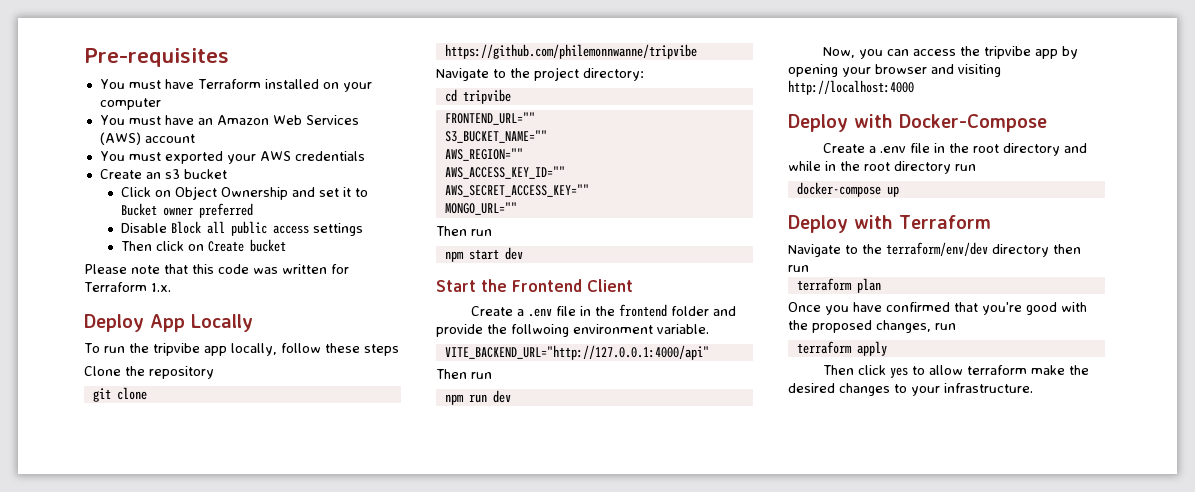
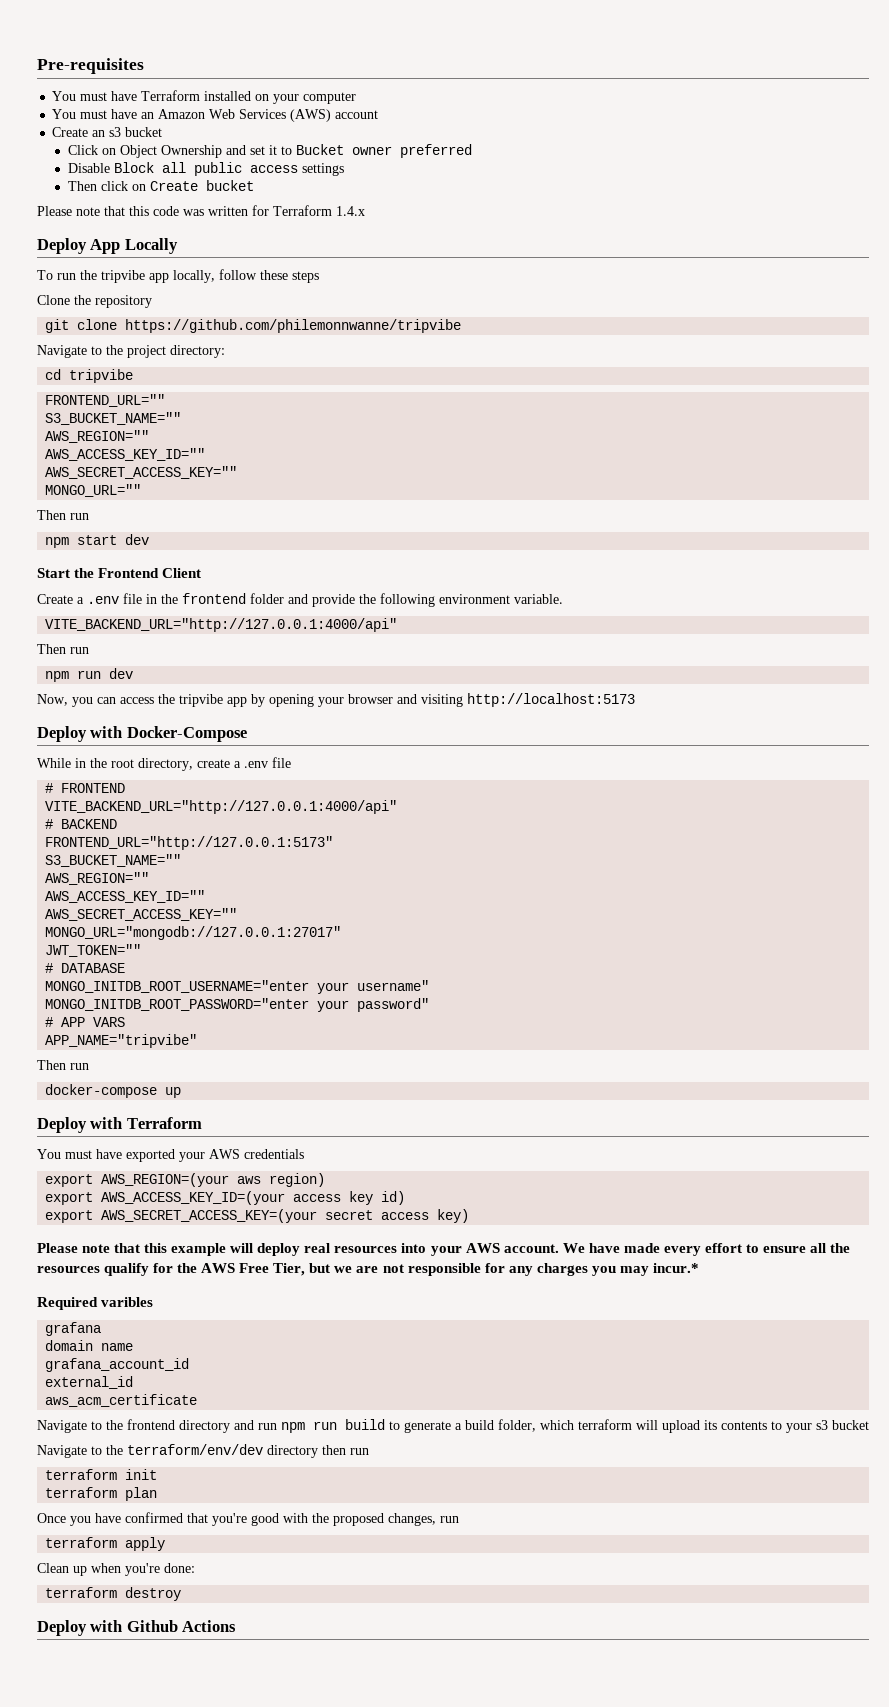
- You must exported your AWS credentials
- Please note that this code was written for Terraform 1.x.
+ Please note that this code was written for Terraform 1.4.x
- Create a .env file in the frontend folder and provide the follwoing environment variable.
+ Create a .env file in the frontend folder and provide the following environment variable.
- Now, you can access the tripvibe app by opening your browser and visiting http://localhost:4000
+ Now, you can access the tripvibe app by opening your browser and visiting http://localhost:5173
- Create a .env file in the root directory and while in the root directory run
+ While in the root directory, create a .env file
+ # FRONTEND
+ VITE_BACKEND_URL="http://127.0.0.1:4000/api"
+ # BACKEND
+ FRONTEND_URL="http://127.0.0.1:5173"
+ S3_BUCKET_NAME=""
+ AWS_REGION=""
+ AWS_ACCESS_KEY_ID=""
+ AWS_SECRET_ACCESS_KEY=""
+ MONGO_URL="mongodb://127.0.0.1:27017"
+ JWT_TOKEN=""
+ # DATABASE
+ MONGO_INITDB_ROOT_USERNAME="enter your username"
+ MONGO_INITDB_ROOT_PASSWORD="enter your password"
+ # APP VARS
+ APP_NAME="tripvibe"
+ Then run
+ You must have exported your AWS credentials
+ export AWS_REGION=(your aws region)
+ export AWS_ACCESS_KEY_ID=(your access key id)
+ export AWS_SECRET_ACCESS_KEY=(your secret access key)
+ Please note that this example will deploy real resources into your AWS account. We have made every effort to ensure all the resources qualify for the AWS Free Tier, but we are not responsible for any charges you may incur.*
+ Required varibles
+ grafana
+ domain name
+ grafana_account_id
+ external_id
+ aws_acm_certificate
+ Navigate to the frontend directory and run npm run build to generate a build folder, which terraform will upload its contents to your s3 bucket
+ terraform init
- Then click yes to allow terraform make the desired changes to your infrastructure.
+ Clean up when you're done:
+ terraform destroy
+ Deploy with Github Actions

